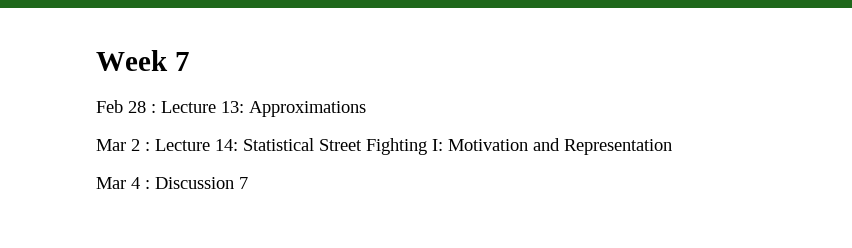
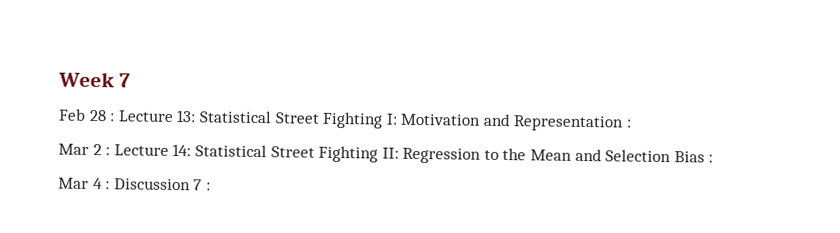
- Feb 28 : Lecture 13: Approximations
+ Feb 28 : Lecture 13: Statistical Street Fighting I: Motivation and Representation :
- Mar 2 : Lecture 14: Statistical Street Fighting I: Motivation and Representation
+ Mar 2 : Lecture 14: Statistical Street Fighting II: Regression to the Mean and Selection Bias :
- Mar 4 : Discussion 7
+ Mar 4 : Discussion 7 :

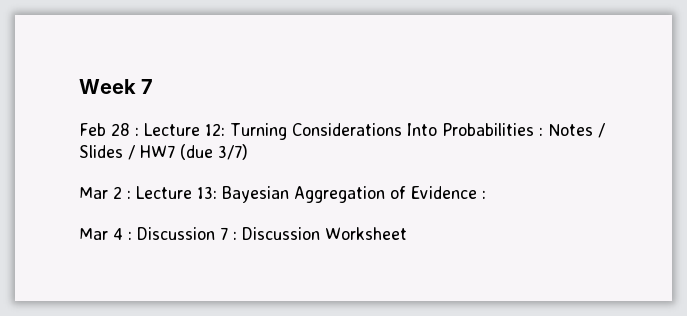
- Feb 28 : Lecture 13: Statistical Street Fighting I: Motivation and Representation :
- Mar 2 : Lecture 14: Statistical Street Fighting II: Regression to the Mean and Selection Bias :
+ Feb 28 : Lecture 12: Turning Considerations Into Probabilities : Notes / Slides / HW7 (due 3/7)
+ Mar 2 : Lecture 13: Bayesian Aggregation of Evidence :
- Mar 4 : Discussion 7 :
+ Mar 4 : Discussion 7 : Discussion Worksheet

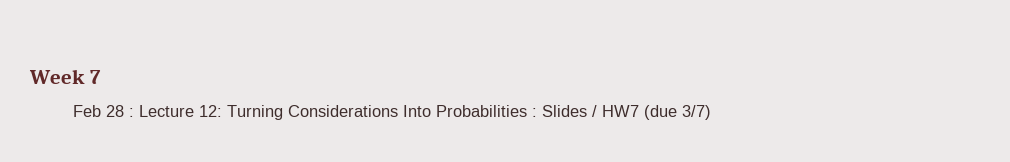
- Feb 28 : Lecture 12: Turning Considerations Into Probabilities : Notes / Slides / HW7 (due 3/7)
+ Feb 28 : Lecture 12: Turning Considerations Into Probabilities : Slides / HW7 (due 3/7)
- Mar 2 : Lecture 13: Bayesian Aggregation of Evidence :
- Mar 4 : Discussion 7 : Discussion Worksheet

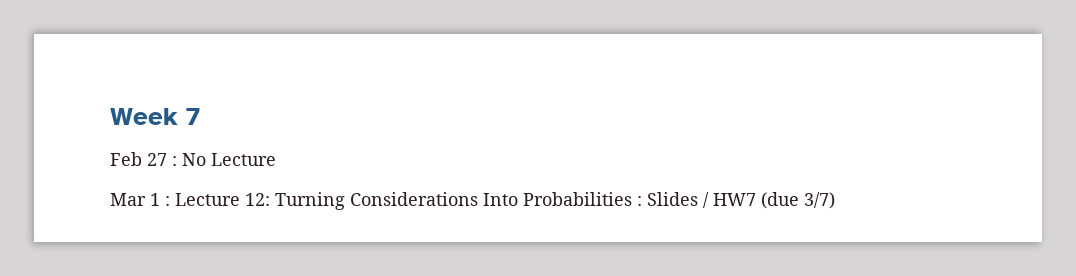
- Feb 28 : Lecture 12: Turning Considerations Into Probabilities : Slides / HW7 (due 3/7)
+ Feb 27 : No Lecture
+ Mar 1 : Lecture 12: Turning Considerations Into Probabilities : Slides / HW7 (due 3/7)

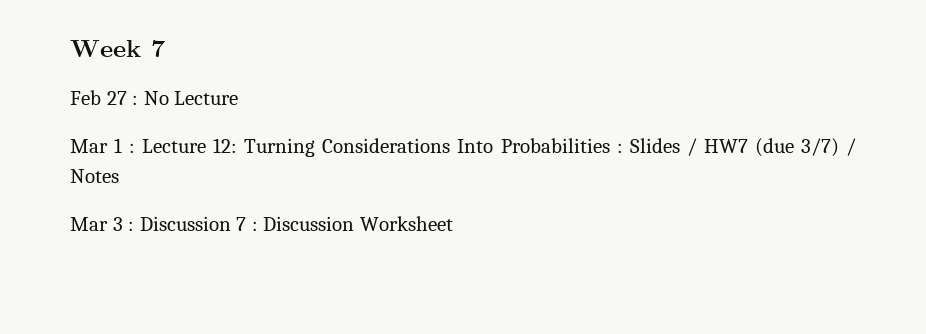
- Mar 1 : Lecture 12: Turning Considerations Into Probabilities : Slides / HW7 (due 3/7)
+ Mar 1 : Lecture 12: Turning Considerations Into Probabilities : Slides / HW7 (due 3/7) / Notes
+ Mar 3 : Discussion 7 : Discussion Worksheet

